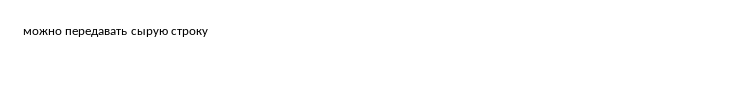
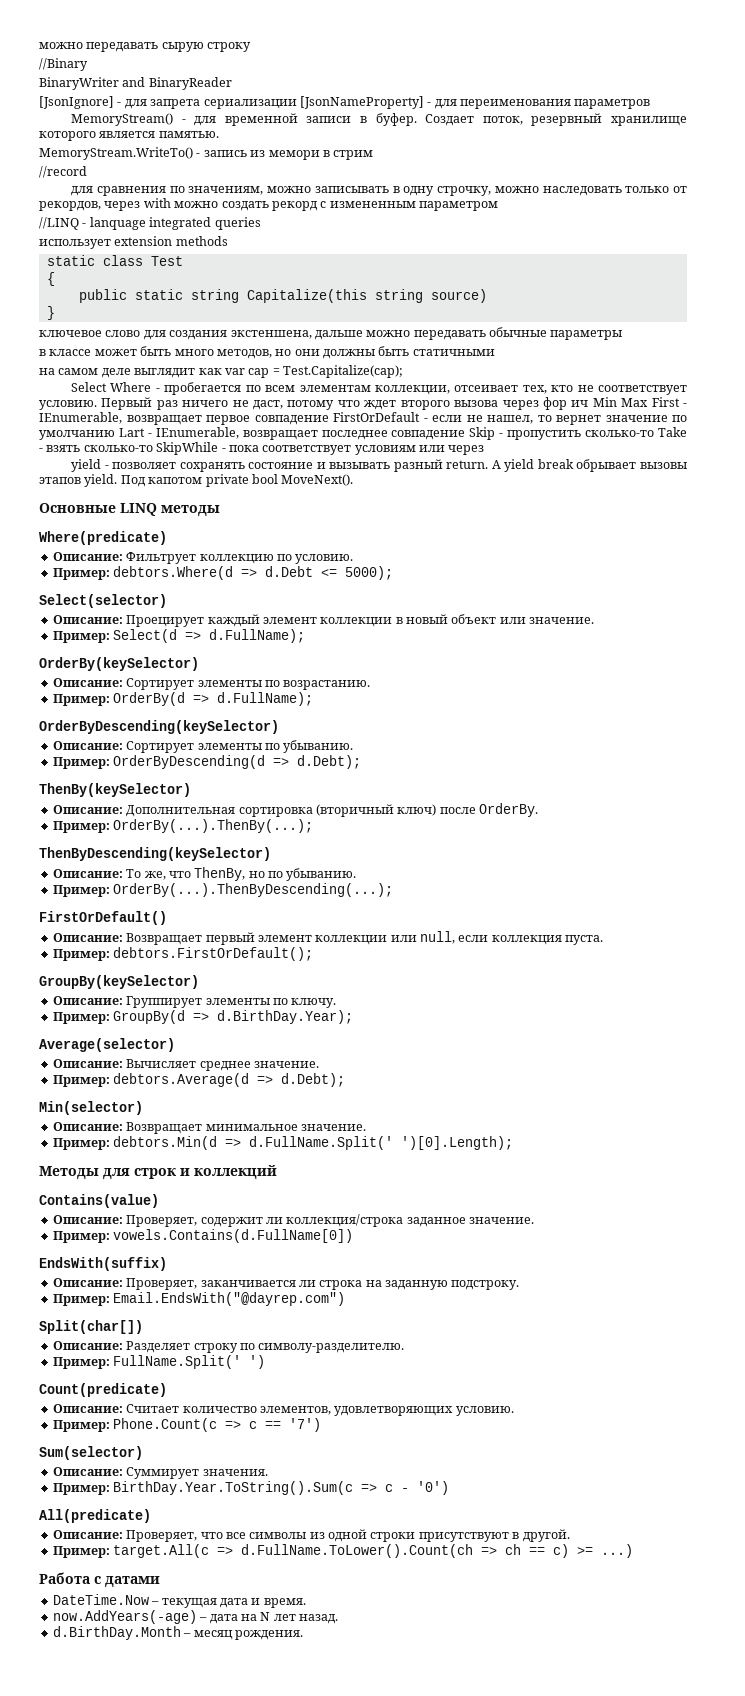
+ //Binary
+ BinaryWriter and BinaryReader
+ [JsonIgnore] - для запрета сериализации [JsonNameProperty] - для переименования параметров
+ MemoryStream() - для временной записи в буфер. Создает поток, резервный хранилище которого является памятью.
+ MemoryStream.WriteTo() - запись из мемори в стрим
+ //record
+ для сравнения по значениям, можно записывать в одну строчку, можно наследовать только от рекордов, через with можно создать рекорд с измененным параметром
+ //LINQ - lanquage integrated queries
+ использует extension methods
+ static class Test
+ {
+ public static string Capitalize(this string source)
+ }
+ ключевое слово для создания экстеншена, дальше можно передавать обычные параметры
+ в классе может быть много методов, но они должны быть статичными
+ на самом деле выглядит как var cap = Test.Capitalize(cap);
+ Select Where - пробегается по всем элементам коллекции, отсеивает тех, кто не соответствует условию. Первый раз ничего не даст, потому что ждет второго вызова через фор ич Min Max First - IEnumerable, возвращает первое совпадение FirstOrDefault - если не нашел, то вернет значение по умолчанию Lart - IEnumerable, возвращает последнее совпадение Skip - пропустить сколько-то Take - взять сколько-то SkipWhile - пока соответствует условиям или через
+ yield - позволяет сохранять состояние и вызывать разный return. А yield break обрывает вызовы этапов yield. Под капотом private bool MoveNext().
+ Основные LINQ методы
+ Where(predicate)
+ Описание: Фильтрует коллекцию по условию.
+ Пример: debtors.Where(d => d.Debt <= 5000);
+ Select(selector)
+ Описание: Проецирует каждый элемент коллекции в новый объект или значение.
+ Пример: Select(d => d.FullName);
+ OrderBy(keySelector)
+ Описание: Сортирует элементы по возрастанию.
+ Пример: OrderBy(d => d.FullName);
+ OrderByDescending(keySelector)
+ Описание: Сортирует элементы по убыванию.
+ Пример: OrderByDescending(d => d.Debt);
+ ThenBy(keySelector)
+ Описание: Дополнительная сортировка (вторичный ключ) после OrderBy.
+ Пример: OrderBy(...).ThenBy(...);
+ ThenByDescending(keySelector)
+ Описание: То же, что ThenBy, но по убыванию.
+ Пример: OrderBy(...).ThenByDescending(...);
+ FirstOrDefault()
+ Описание: Возвращает первый элемент коллекции или null, если коллекция пуста.
+ Пример: debtors.FirstOrDefault();
+ GroupBy(keySelector)
+ Описание: Группирует элементы по ключу.
+ Пример: GroupBy(d => d.BirthDay.Year);
+ Average(selector)
+ Описание: Вычисляет среднее значение.
+ Пример: debtors.Average(d => d.Debt);
+ Min(selector)
+ Описание: Возвращает минимальное значение.
+ Пример: debtors.Min(d => d.FullName.Split(' ')[0].Length);
+ Методы для строк и коллекций
+ Contains(value)
+ Описание: Проверяет, содержит ли коллекция/строка заданное значение.
+ Пример: vowels.Contains(d.FullName[0])
+ EndsWith(suffix)
+ Описание: Проверяет, заканчивается ли строка на заданную подстроку.
+ Пример: Email.EndsWith("@dayrep.com")
+ Split(char[])
+ Описание: Разделяет строку по символу-разделителю.
+ Пример: FullName.Split(' ')
+ Count(predicate)
+ Описание: Считает количество элементов, удовлетворяющих условию.
+ Пример: Phone.Count(c => c == '7')
+ Sum(selector)
+ Описание: Суммирует значения.
+ Пример: BirthDay.Year.ToString().Sum(c => c - '0')
+ All(predicate)
+ Описание: Проверяет, что все символы из одной строки присутствуют в другой.
+ Пример: target.All(c => d.FullName.ToLower().Count(ch => ch == c) >= ...)
+ Работа с датами
+ DateTime.Now – текущая дата и время.
+ now.AddYears(-age) – дата на N лет назад.
+ d.BirthDay.Month – месяц рождения.

